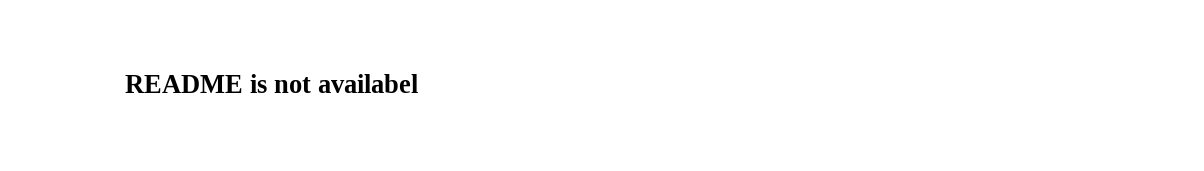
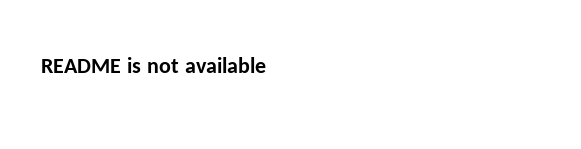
- README is not availabel
+ README is not available

